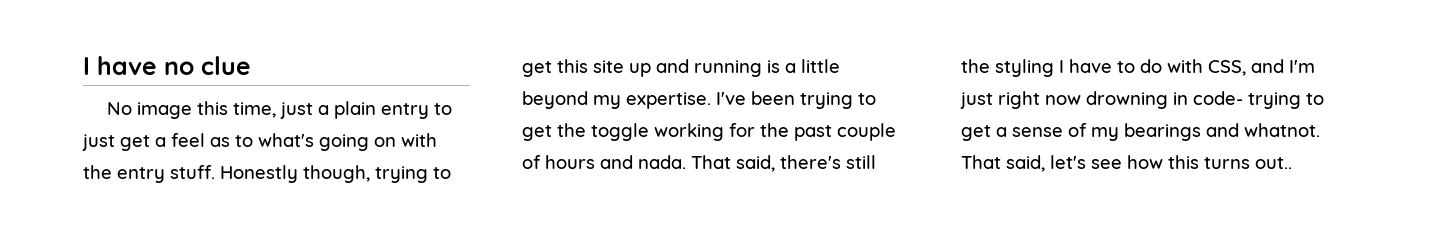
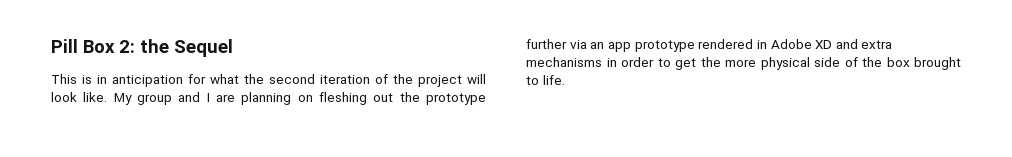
- I have no clue
- No image this time, just a plain entry to just get a feel as to what's going on with the entry stuff. Honestly though, trying to get this site up and running is a little beyond my expertise. I've been trying to get the toggle working for the past couple of hours and nada. That said, there's still the styling I have to do with CSS, and I'm just right now drowning in code- trying to get a sense of my bearings and whatnot. That said, let's see how this turns out..
+ Pill Box 2: the Sequel
+ This is in anticipation for what the second iteration of the project will look like. My group and I are planning on fleshing out the prototype further via an app prototype rendered in Adobe XD and extra mechanisms in order to get the more physical side of the box brought to life.

